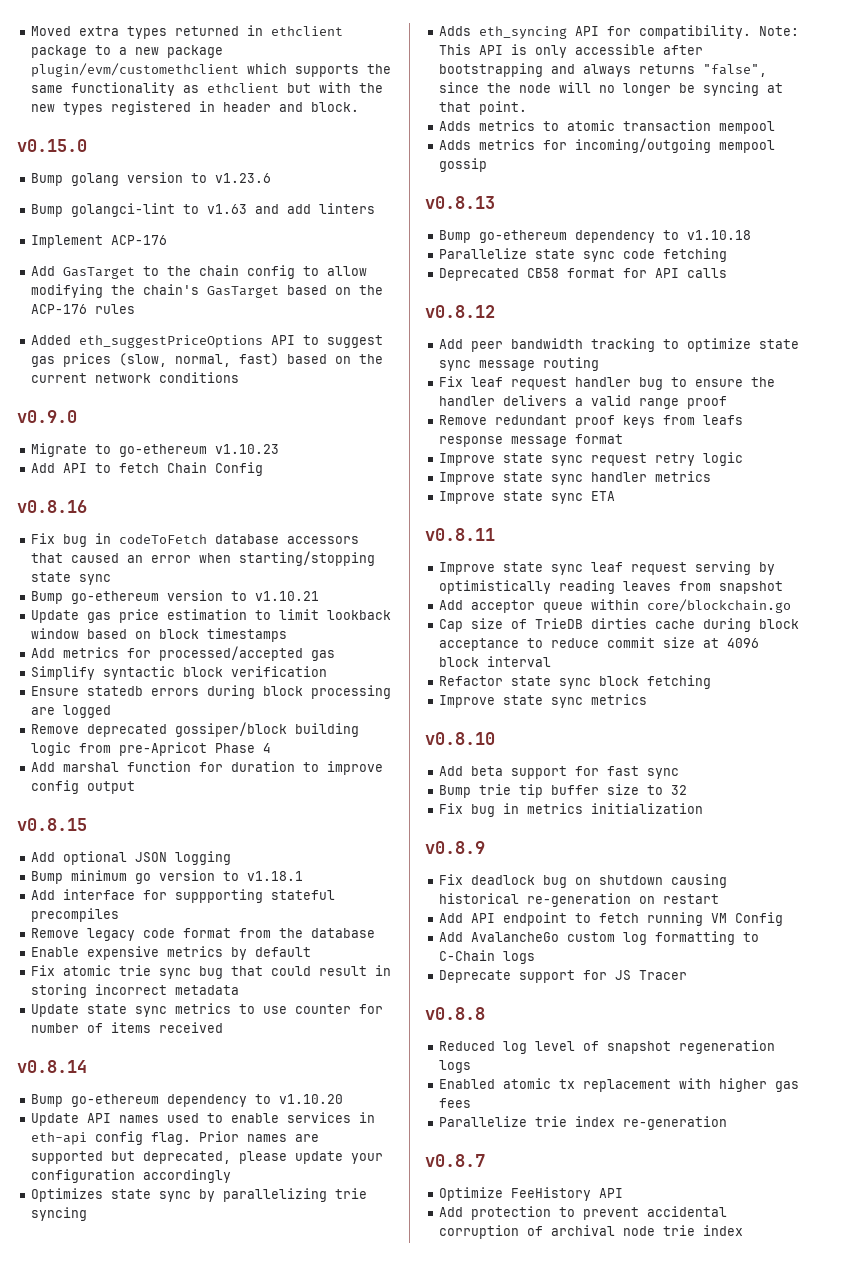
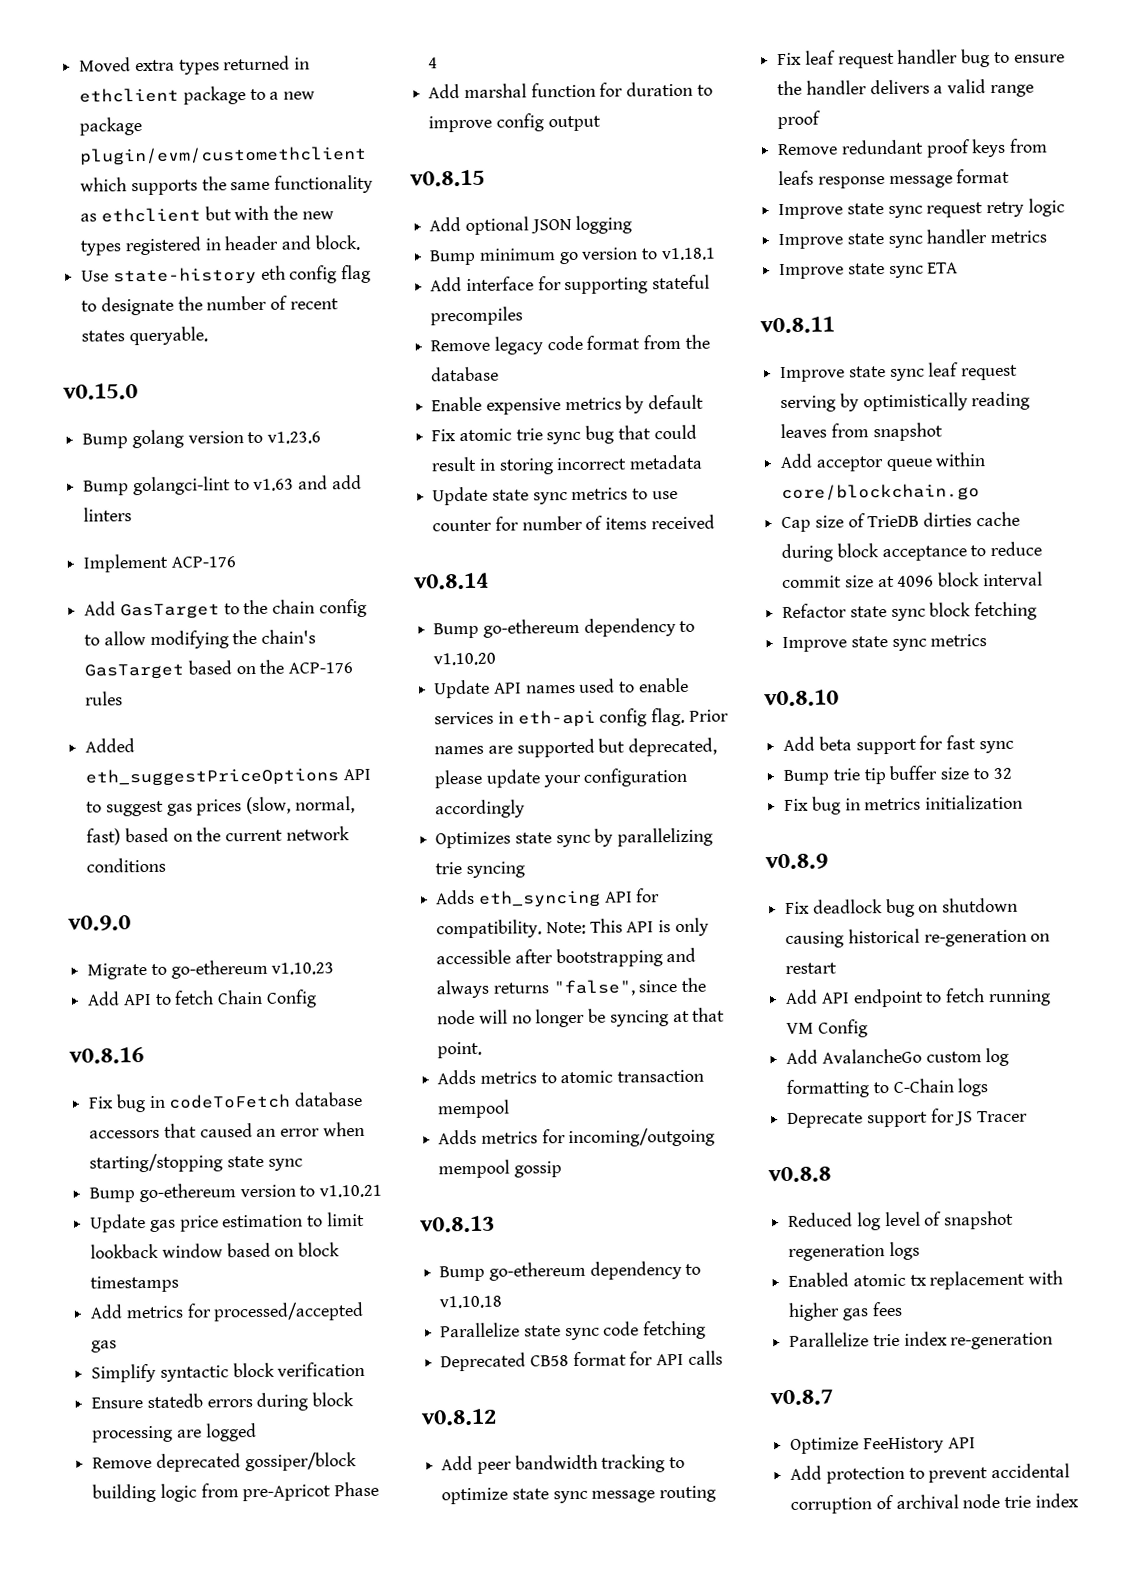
+ Use state-history eth config flag to designate the number of recent states queryable.
- Add interface for suppporting stateful precompiles
+ Add interface for supporting stateful precompiles

